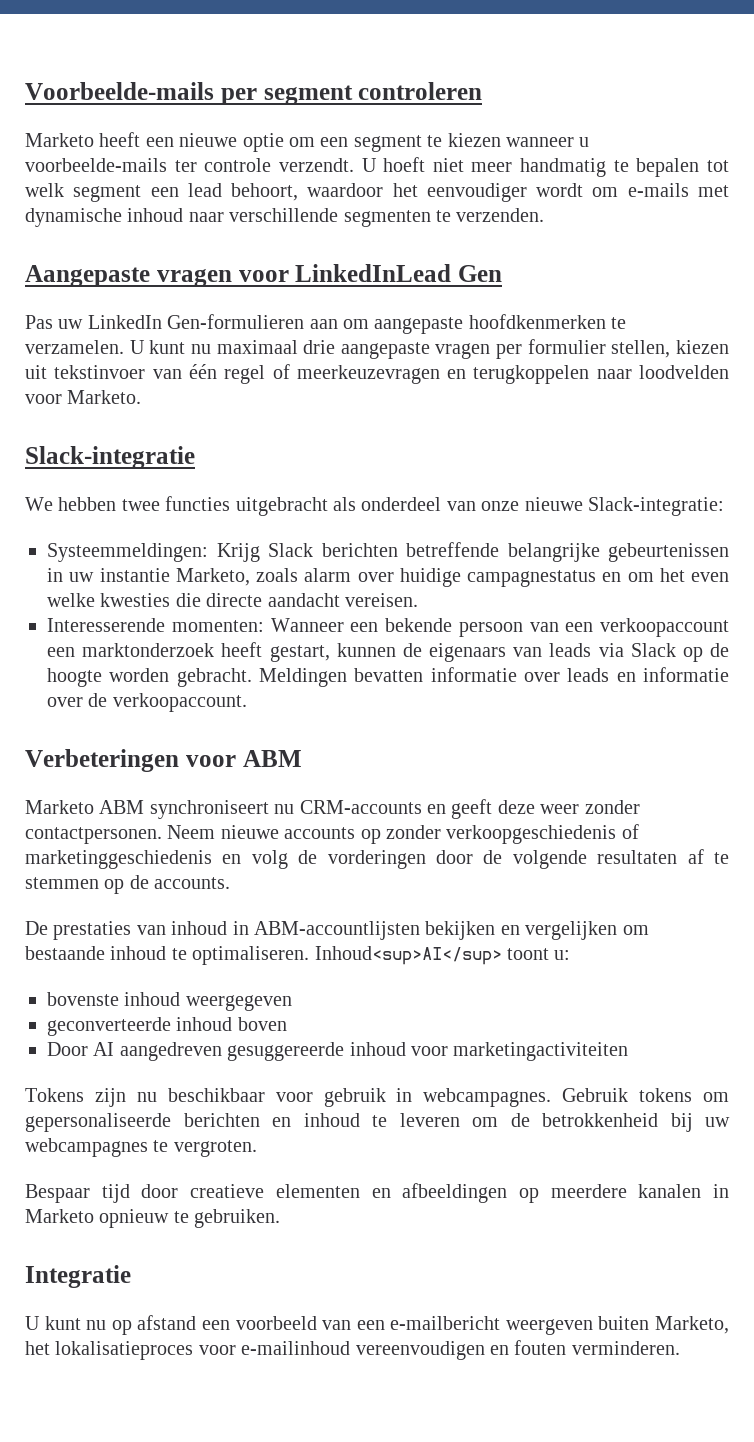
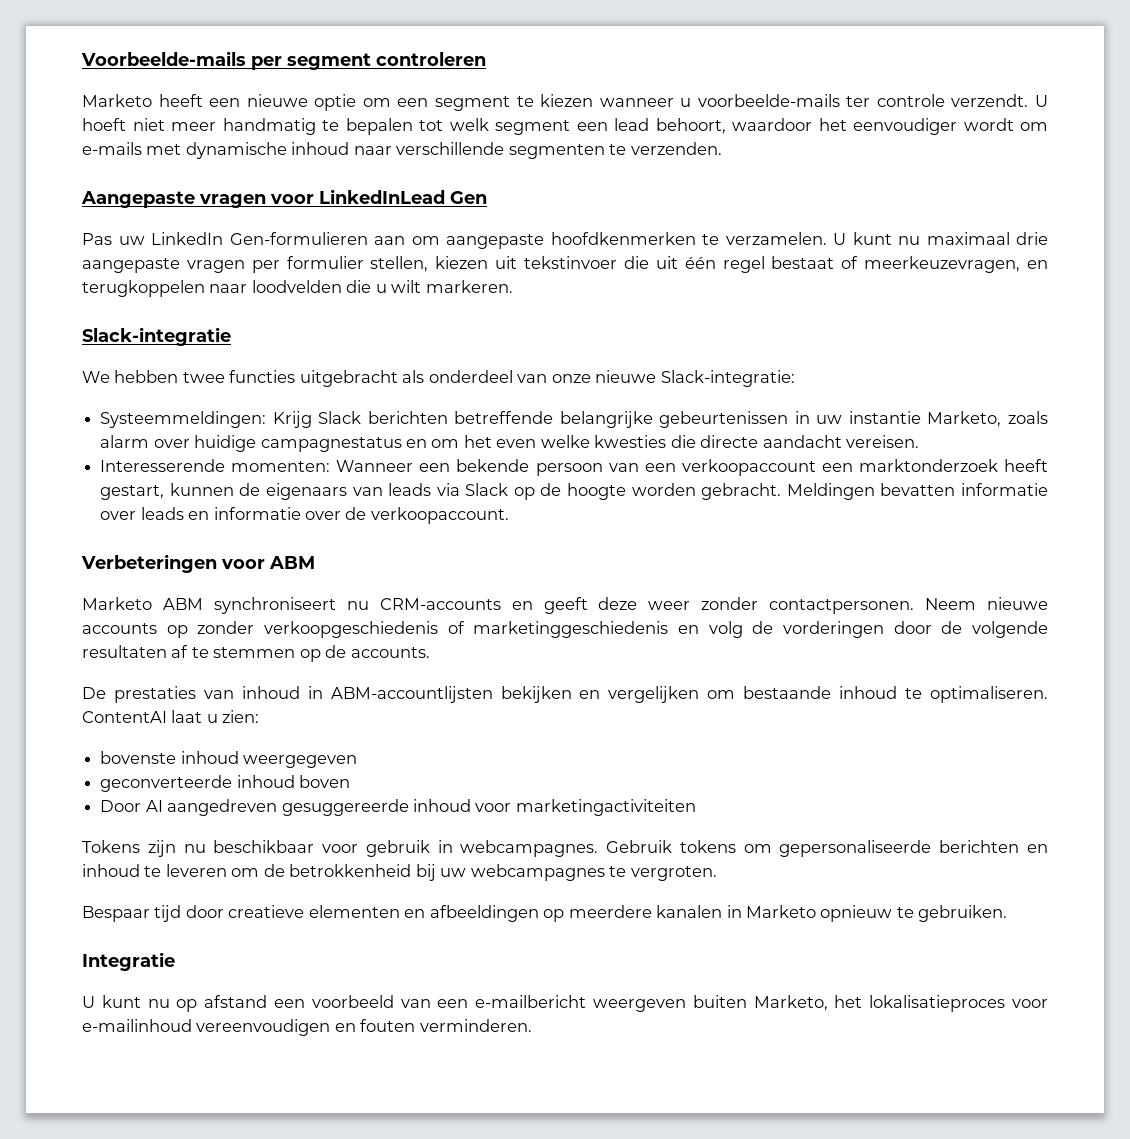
- U kunt nu maximaal drie aangepaste vragen per formulier stellen, kiezen uit tekstinvoer van één regel of meerkeuzevragen en terugkoppelen naar loodvelden voor Marketo.
+ U kunt nu maximaal drie aangepaste vragen per formulier stellen, kiezen uit tekstinvoer die uit één regel bestaat of meerkeuzevragen, en terugkoppelen naar loodvelden die u wilt markeren.
- Inhoud<sup>AI</sup> toont u:
+ ContentAI laat u zien:

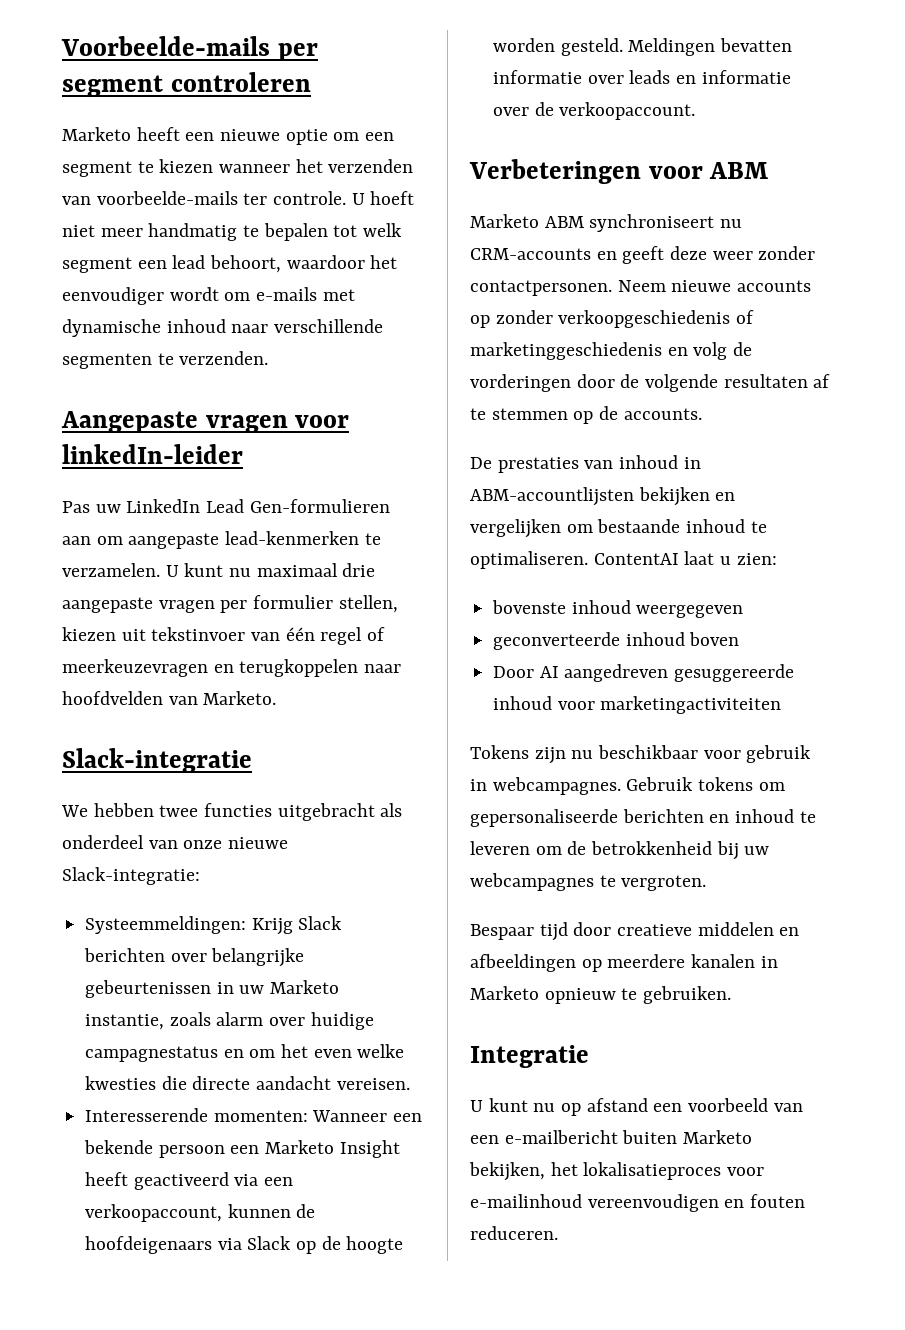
- Marketo heeft een nieuwe optie om een segment te kiezen wanneer u voorbeelde-mails ter controle verzendt.
+ Marketo heeft een nieuwe optie om een segment te kiezen wanneer het verzenden van voorbeelde-mails ter controle.
- Aangepaste vragen voor LinkedInLead Gen
+ Aangepaste vragen voor linkedIn-leider
- Pas uw LinkedIn Gen-formulieren aan om aangepaste hoofdkenmerken te verzamelen.
+ Pas uw LinkedIn Lead Gen-formulieren aan om aangepaste lead-kenmerken te verzamelen.
- U kunt nu maximaal drie aangepaste vragen per formulier stellen, kiezen uit tekstinvoer die uit één regel bestaat of meerkeuzevragen, en terugkoppelen naar loodvelden die u wilt markeren.
+ U kunt nu maximaal drie aangepaste vragen per formulier stellen, kiezen uit tekstinvoer van één regel of meerkeuzevragen en terugkoppelen naar hoofdvelden van Marketo.
- Systeemmeldingen: Krijg Slack berichten betreffende belangrijke gebeurtenissen in uw instantie Marketo, zoals alarm over huidige campagnestatus en om het even welke kwesties die directe aandacht vereisen.
+ Systeemmeldingen: Krijg Slack berichten over belangrijke gebeurtenissen in uw Marketo instantie, zoals alarm over huidige campagnestatus en om het even welke kwesties die directe aandacht vereisen.
- Interesserende momenten: Wanneer een bekende persoon van een verkoopaccount een marktonderzoek heeft gestart, kunnen de eigenaars van leads via Slack op de hoogte worden gebracht.
+ Interesserende momenten: Wanneer een bekende persoon een Marketo Insight heeft geactiveerd via een verkoopaccount, kunnen de hoofdeigenaars via Slack op de hoogte worden gesteld.
- Bespaar tijd door creatieve elementen en afbeeldingen op meerdere kanalen in Marketo opnieuw te gebruiken.
+ Bespaar tijd door creatieve middelen en afbeeldingen op meerdere kanalen in Marketo opnieuw te gebruiken.
- U kunt nu op afstand een voorbeeld van een e-mailbericht weergeven buiten Marketo, het lokalisatieproces voor e-mailinhoud vereenvoudigen en fouten verminderen.
+ U kunt nu op afstand een voorbeeld van een e-mailbericht buiten Marketo bekijken, het lokalisatieproces voor e-mailinhoud vereenvoudigen en fouten reduceren.

